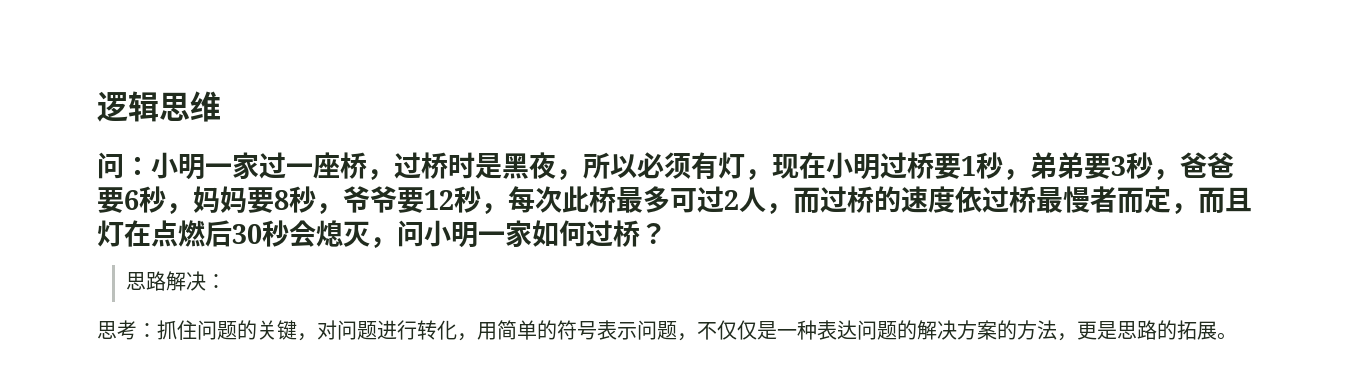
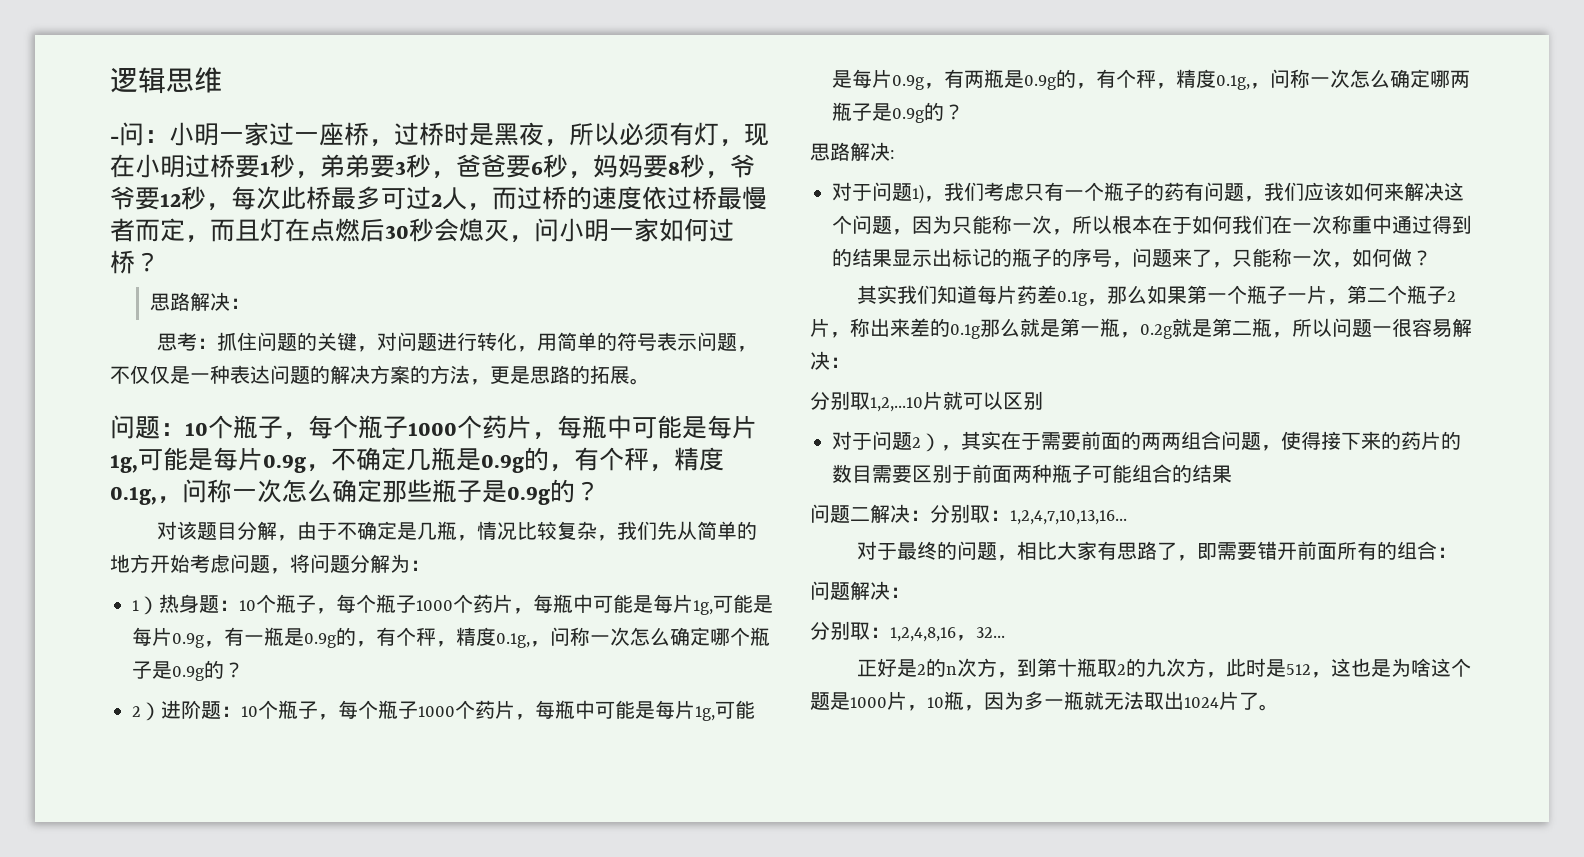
- 问：小明一家过一座桥，过桥时是黑夜，所以必须有灯，现在小明过桥要1秒，弟弟要3秒，爸爸要6秒，妈妈要8秒，爷爷要12秒，每次此桥最多可过2人，而过桥的速度依过桥最慢者而定，而且灯在点燃后30秒会熄灭，问小明一家如何过桥？
+ -问：小明一家过一座桥，过桥时是黑夜，所以必须有灯，现在小明过桥要1秒，弟弟要3秒，爸爸要6秒，妈妈要8秒，爷爷要12秒，每次此桥最多可过2人，而过桥的速度依过桥最慢者而定，而且灯在点燃后30秒会熄灭，问小明一家如何过桥？
+ 问题：10个瓶子，每个瓶子1000个药片，每瓶中可能是每片1g,可能是每片0.9g，不确定几瓶是0.9g的，有个秤，精度0.1g,，问称一次怎么确定那些瓶子是0.9g的？
+ 对该题目分解，由于不确定是几瓶，情况比较复杂，我们先从简单的地方开始考虑问题，将问题分解为：
+ 1）热身题：10个瓶子，每个瓶子1000个药片，每瓶中可能是每片1g,可能是每片0.9g，有一瓶是0.9g的，有个秤，精度0.1g,，问称一次怎么确定哪个瓶子是0.9g的？
+ 2）进阶题：10个瓶子，每个瓶子1000个药片，每瓶中可能是每片1g,可能是每片0.9g，有两瓶是0.9g的，有个秤，精度0.1g,，问称一次怎么确定哪两瓶子是0.9g的？
+ 思路解决:
+ 对于问题1)，我们考虑只有一个瓶子的药有问题，我们应该如何来解决这个问题，因为只能称一次，所以根本在于如何我们在一次称重中通过得到的结果显示出标记的瓶子的序号，问题来了，只能称一次，如何做？
+ 其实我们知道每片药差0.1g，那么如果第一个瓶子一片，第二个瓶子2片，称出来差的0.1g那么就是第一瓶，0.2g就是第二瓶，所以问题一很容易解决：
+ 分别取1,2,...10片就可以区别
+ 对于问题2），其实在于需要前面的两两组合问题，使得接下来的药片的数目需要区别于前面两种瓶子可能组合的结果
+ 问题二解决：分别取：1,2,4,7,10,13,16...
+ 对于最终的问题，相比大家有思路了，即需要错开前面所有的组合：
+ 问题解决：
+ 分别取：1,2,4,8,16，32...
+ 正好是2的n次方，到第十瓶取2的九次方，此时是512，这也是为啥这个题是1000片，10瓶，因为多一瓶就无法取出1024片了。

